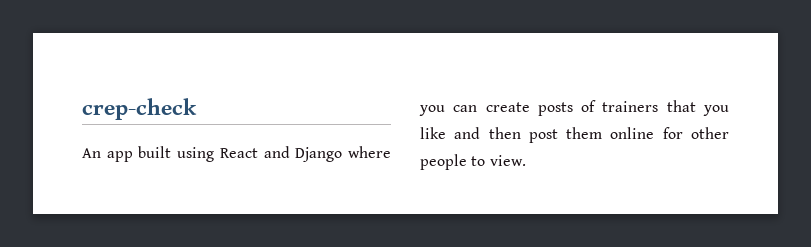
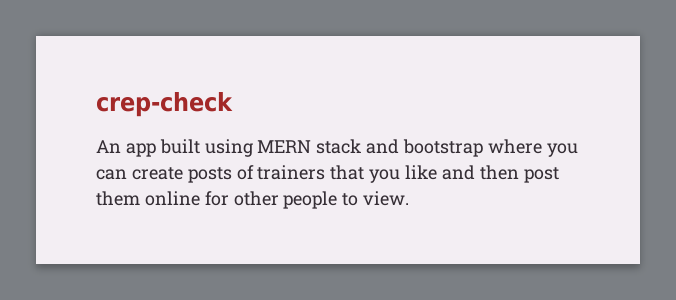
- An app built using React and Django where you can create posts of trainers that you like and then post them online for other people to view.
+ An app built using MERN stack and bootstrap where you can create posts of trainers that you like and then post them online for other people to view.

